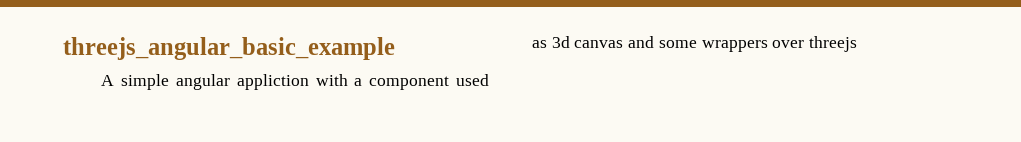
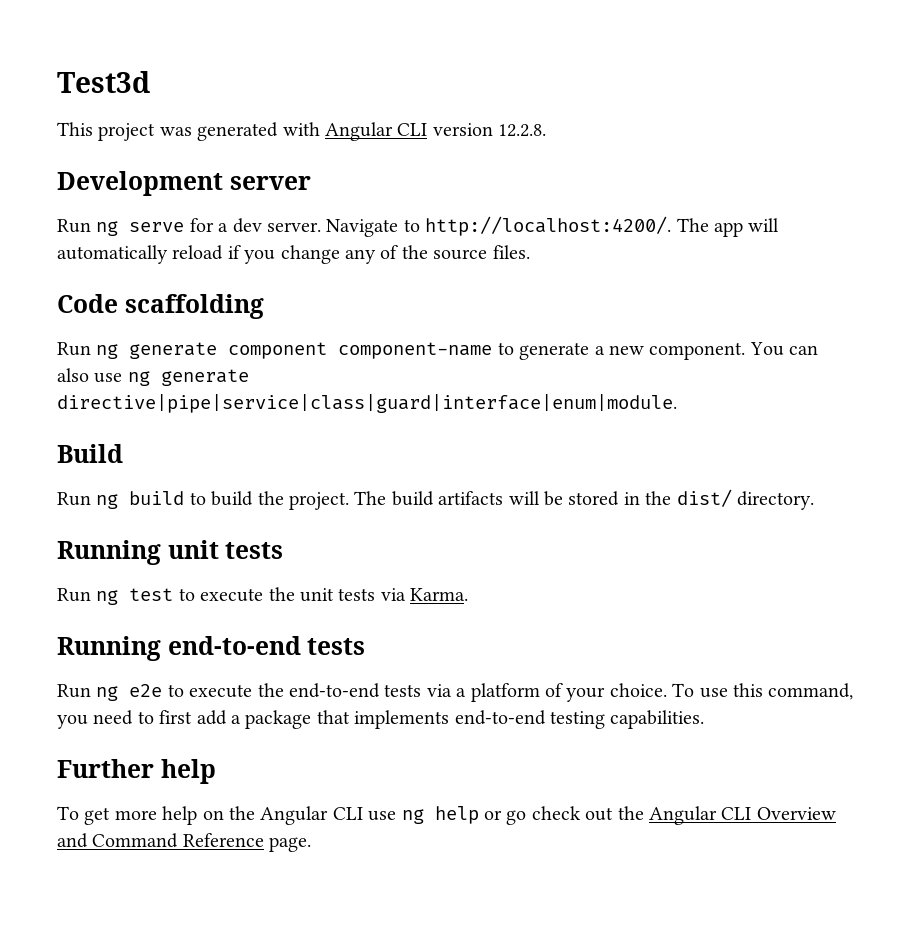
- threejs_angular_basic_example
- A simple angular appliction with a component used as 3d canvas and some wrappers over threejs
+ Test3d
+ This project was generated with Angular CLI version 12.2.8.
+ Development server
+ Run ng serve for a dev server. Navigate to http://localhost:4200/. The app will automatically reload if you change any of the source files.
+ Code scaffolding
+ Run ng generate component component-name to generate a new component. You can also use ng generate directive|pipe|service|class|guard|interface|enum|module.
+ Build
+ Run ng build to build the project. The build artifacts will be stored in the dist/ directory.
+ Running unit tests
+ Run ng test to execute the unit tests via Karma.
+ Running end-to-end tests
+ Run ng e2e to execute the end-to-end tests via a platform of your choice. To use this command, you need to first add a package that implements end-to-end testing capabilities.
+ Further help
+ To get more help on the Angular CLI use ng help or go check out the Angular CLI Overview and Command Reference page.

